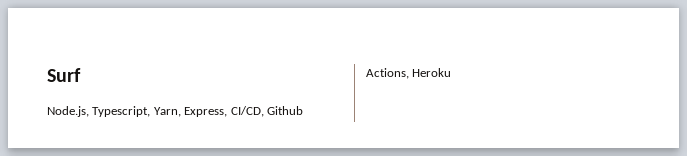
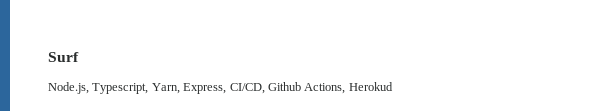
- Node.js, Typescript, Yarn, Express, CI/CD, Github Actions, Heroku
+ Node.js, Typescript, Yarn, Express, CI/CD, Github Actions, Herokud

